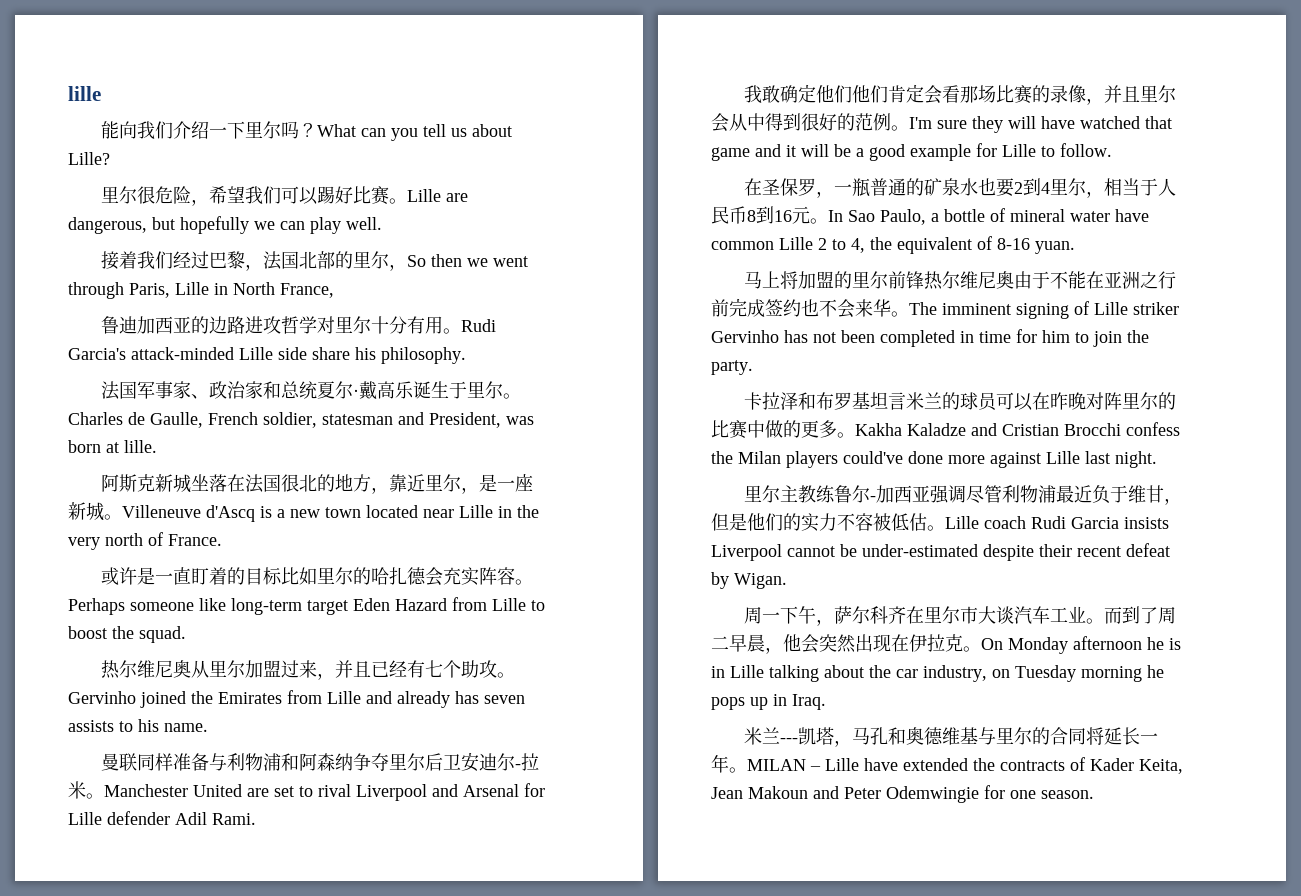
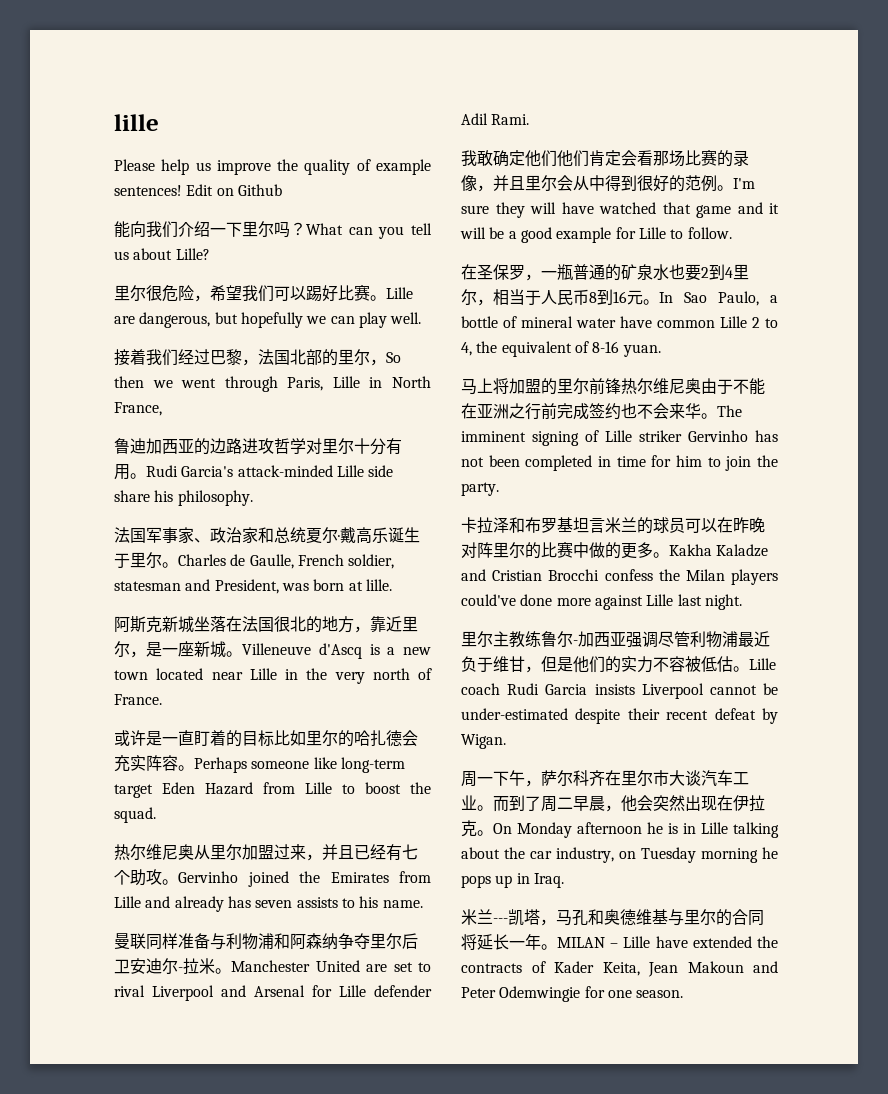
+ Please help us improve the quality of example sentences! Edit on Github

